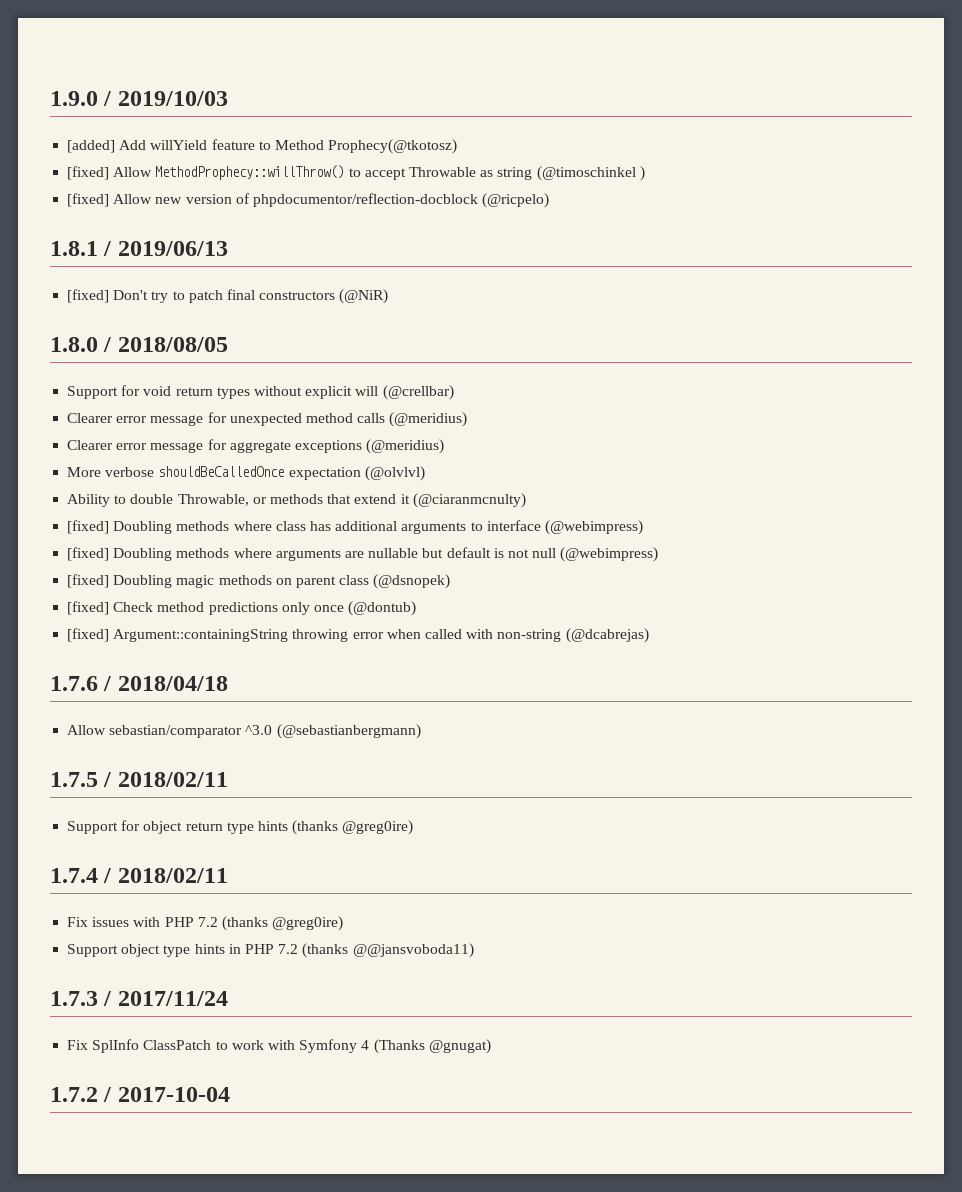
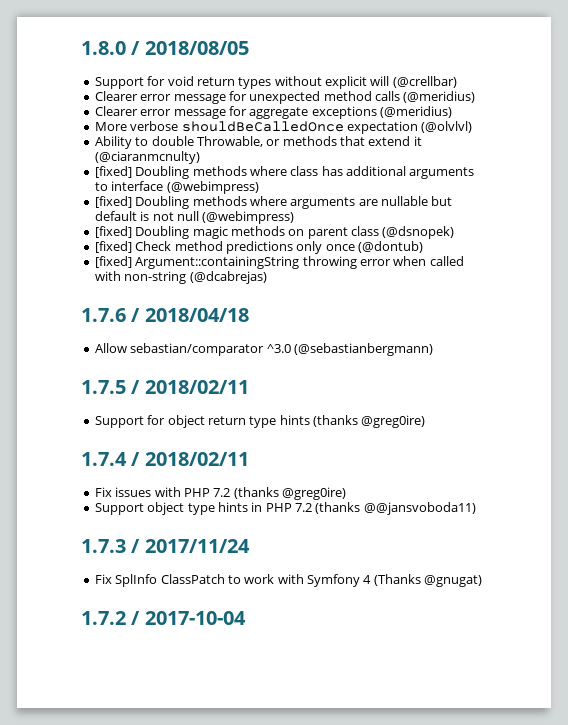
- 1.9.0 / 2019/10/03
- [added] Add willYield feature to Method Prophecy(@tkotosz)
- [fixed] Allow MethodProphecy::willThrow() to accept Throwable as string (@timoschinkel )
- [fixed] Allow new version of phpdocumentor/reflection-docblock (@ricpelo)
- 1.8.1 / 2019/06/13
- [fixed] Don't try to patch final constructors (@NiR)

